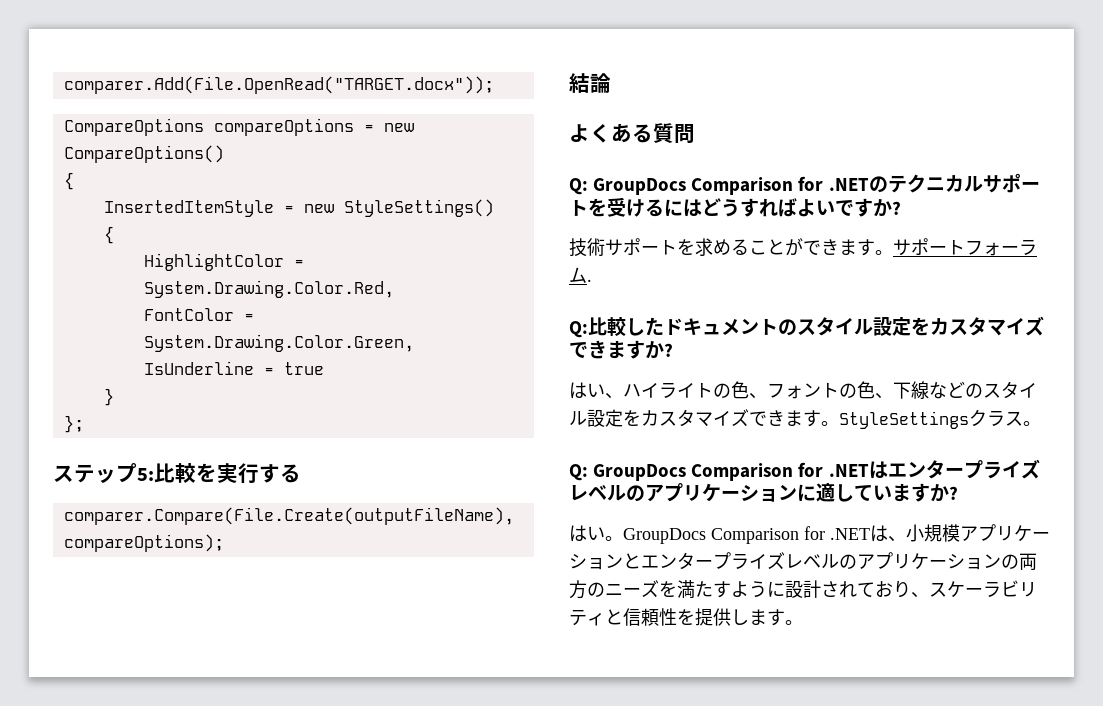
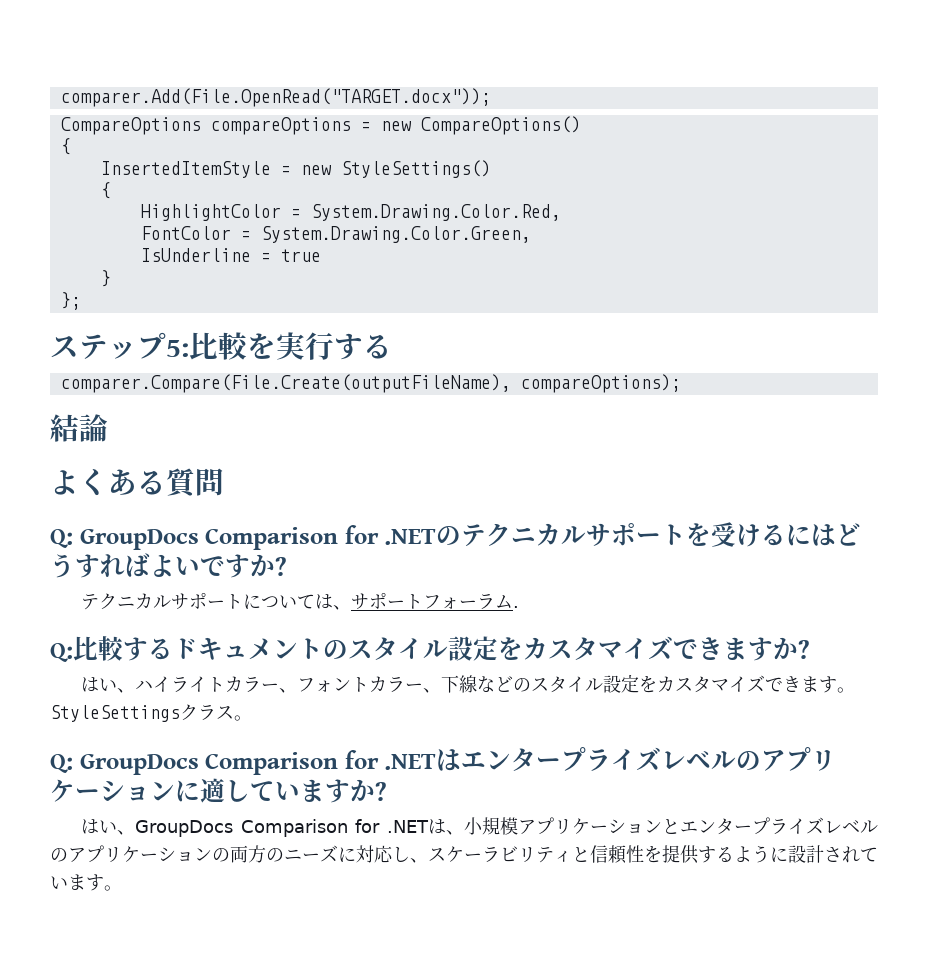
- 技術サポートを求めることができます。サポートフォーラム.
+ テクニカルサポートについては、サポートフォーラム.
- Q:比較したドキュメントのスタイル設定をカスタマイズできますか?
+ Q:比較するドキュメントのスタイル設定をカスタマイズできますか?
- はい、ハイライトの色、フォントの色、下線などのスタイル設定をカスタマイズできます。
+ はい、ハイライトカラー、フォントカラー、下線などのスタイル設定をカスタマイズできます。
- はい。GroupDocs Comparison for .NETは、小規模アプリケーションとエンタープライズレベルのアプリケーションの両方のニーズを満たすように設計されており、スケーラビリティと信頼性を提供します。
+ はい、GroupDocs Comparison for .NETは、小規模アプリケーションとエンタープライズレベルのアプリケーションの両方のニーズに対応し、スケーラビリティと信頼性を提供するように設計されています。

